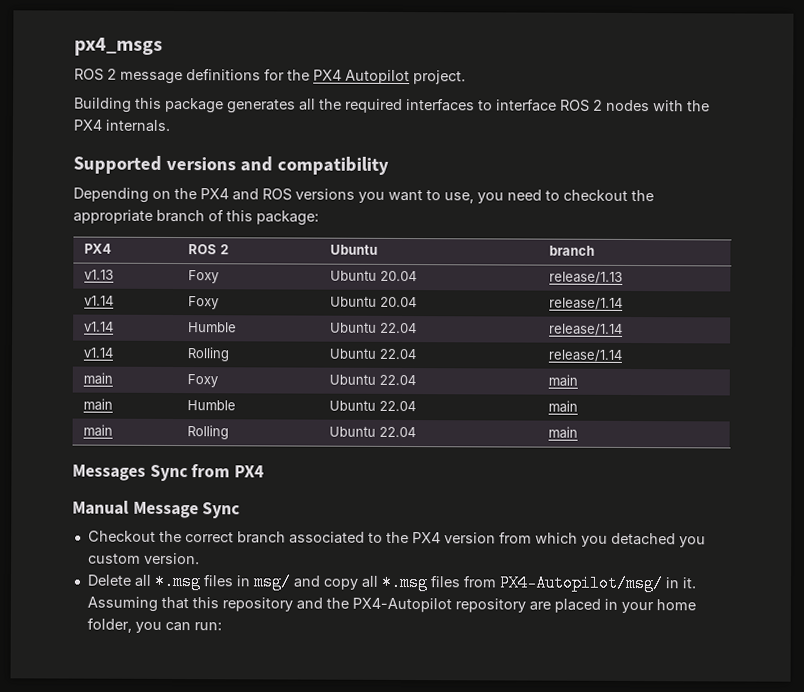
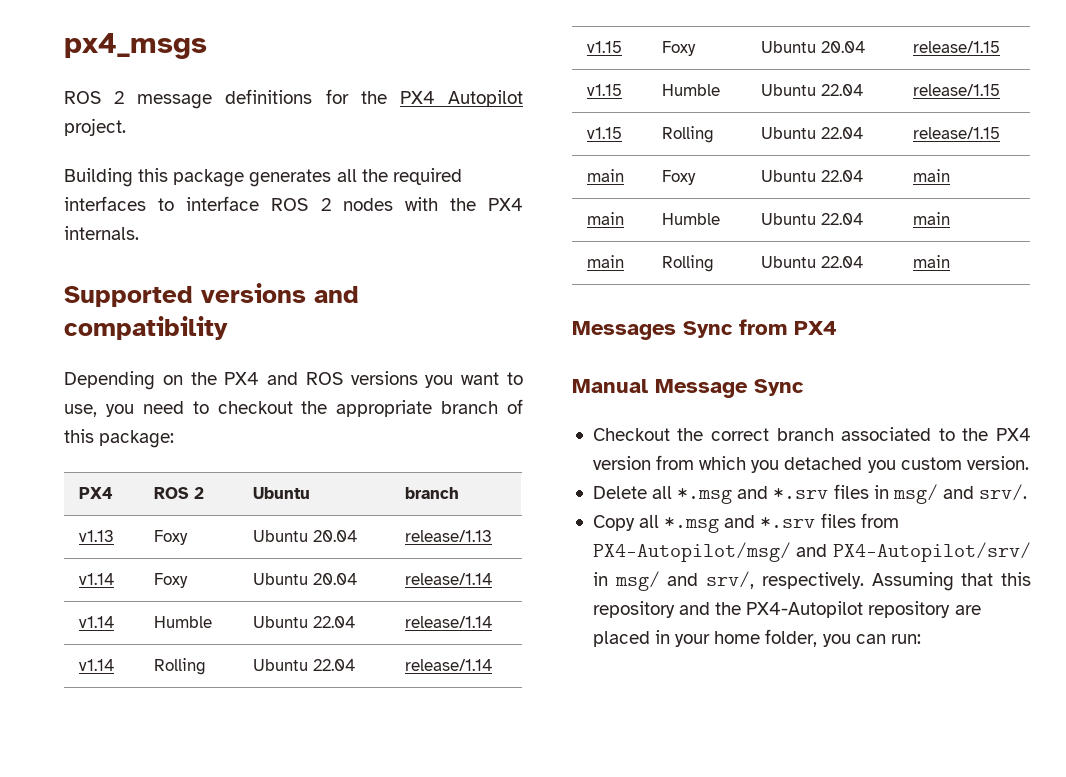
+ v1.15 | Foxy | Ubuntu 20.04 | release/1.15
+ v1.15 | Humble | Ubuntu 22.04 | release/1.15
+ v1.15 | Rolling | Ubuntu 22.04 | release/1.15
- Delete all *.msg files in msg/ and copy all *.msg files from PX4-Autopilot/msg/ in it.
+ Delete all *.msg and *.srv files in msg/ and srv/.
+ Copy all *.msg and *.srv files from PX4-Autopilot/msg/ and PX4-Autopilot/srv/ in msg/ and srv/, respectively.

